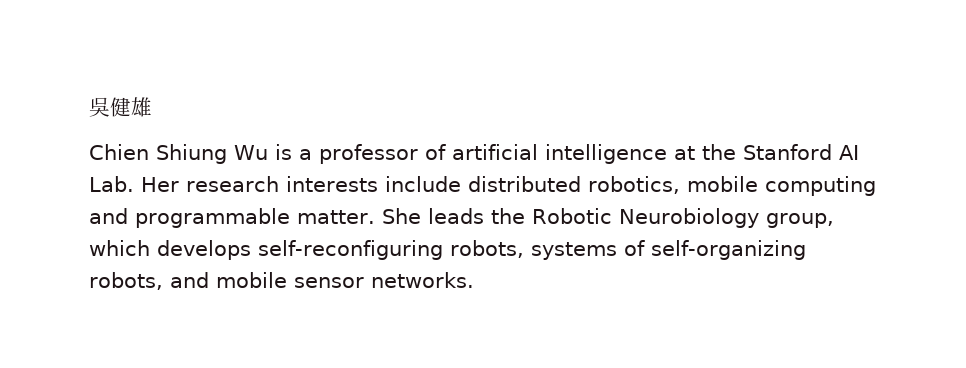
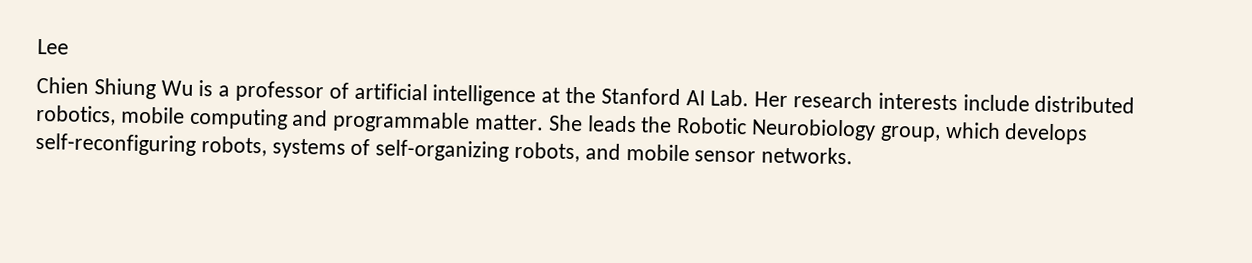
- 吳健雄
+ Lee

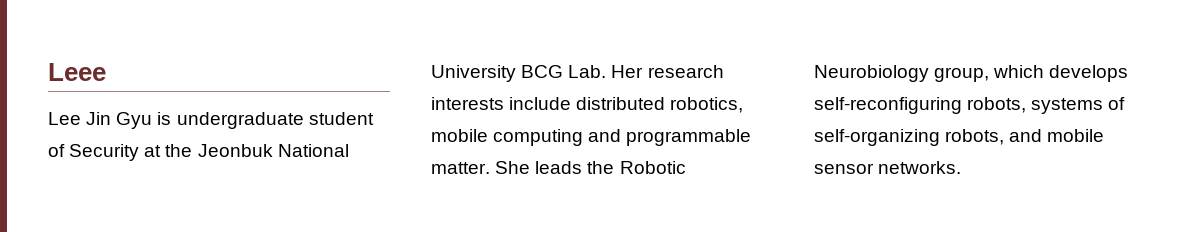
+ Leee
- Lee
- Chien Shiung Wu is a professor of artificial intelligence at the Stanford AI Lab. Her research interests include distributed robotics, mobile computing and programmable matter.
+ Lee Jin Gyu is undergraduate student of Security at the Jeonbuk National University BCG Lab. Her research interests include distributed robotics, mobile computing and programmable matter.

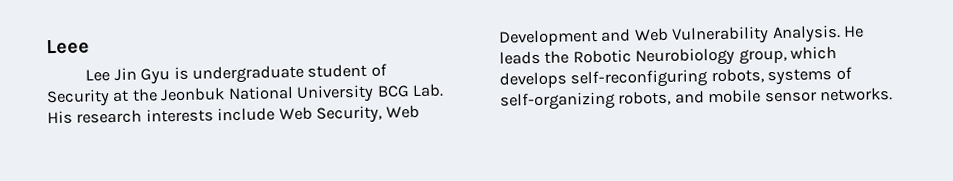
- Lee Jin Gyu is undergraduate student of Security at the Jeonbuk National University BCG Lab. Her research interests include distributed robotics, mobile computing and programmable matter. She leads the Robotic Neurobiology group, which develops self-reconfiguring robots, systems of self-organizing robots, and mobile sensor networks.
+ Lee Jin Gyu is undergraduate student of Security at the Jeonbuk National University BCG Lab. His research interests include Web Security, Web Development and Web Vulnerability Analysis. He leads the Robotic Neurobiology group, which develops self-reconfiguring robots, systems of self-organizing robots, and mobile sensor networks.

